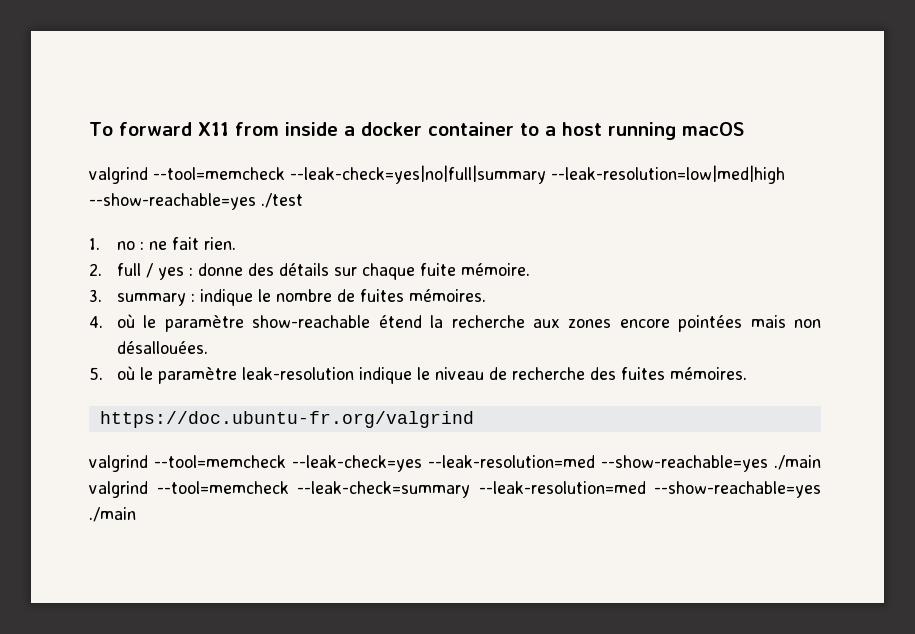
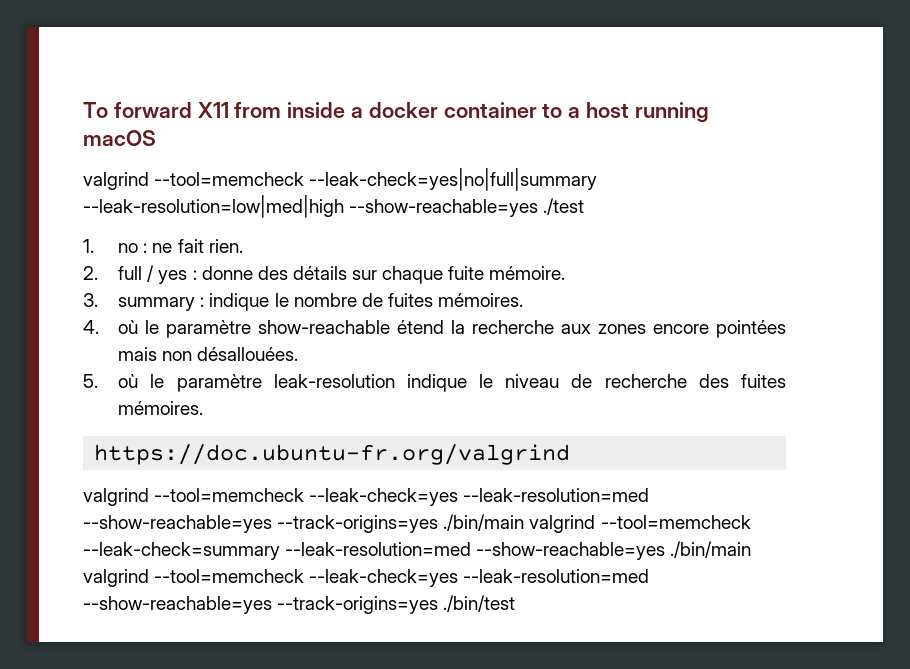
- valgrind --tool=memcheck --leak-check=yes --leak-resolution=med --show-reachable=yes ./main valgrind --tool=memcheck --leak-check=summary --leak-resolution=med --show-reachable=yes ./main
+ valgrind --tool=memcheck --leak-check=yes --leak-resolution=med --show-reachable=yes --track-origins=yes ./bin/main valgrind --tool=memcheck --leak-check=summary --leak-resolution=med --show-reachable=yes ./bin/main valgrind --tool=memcheck --leak-check=yes --leak-resolution=med --show-reachable=yes --track-origins=yes ./bin/test

